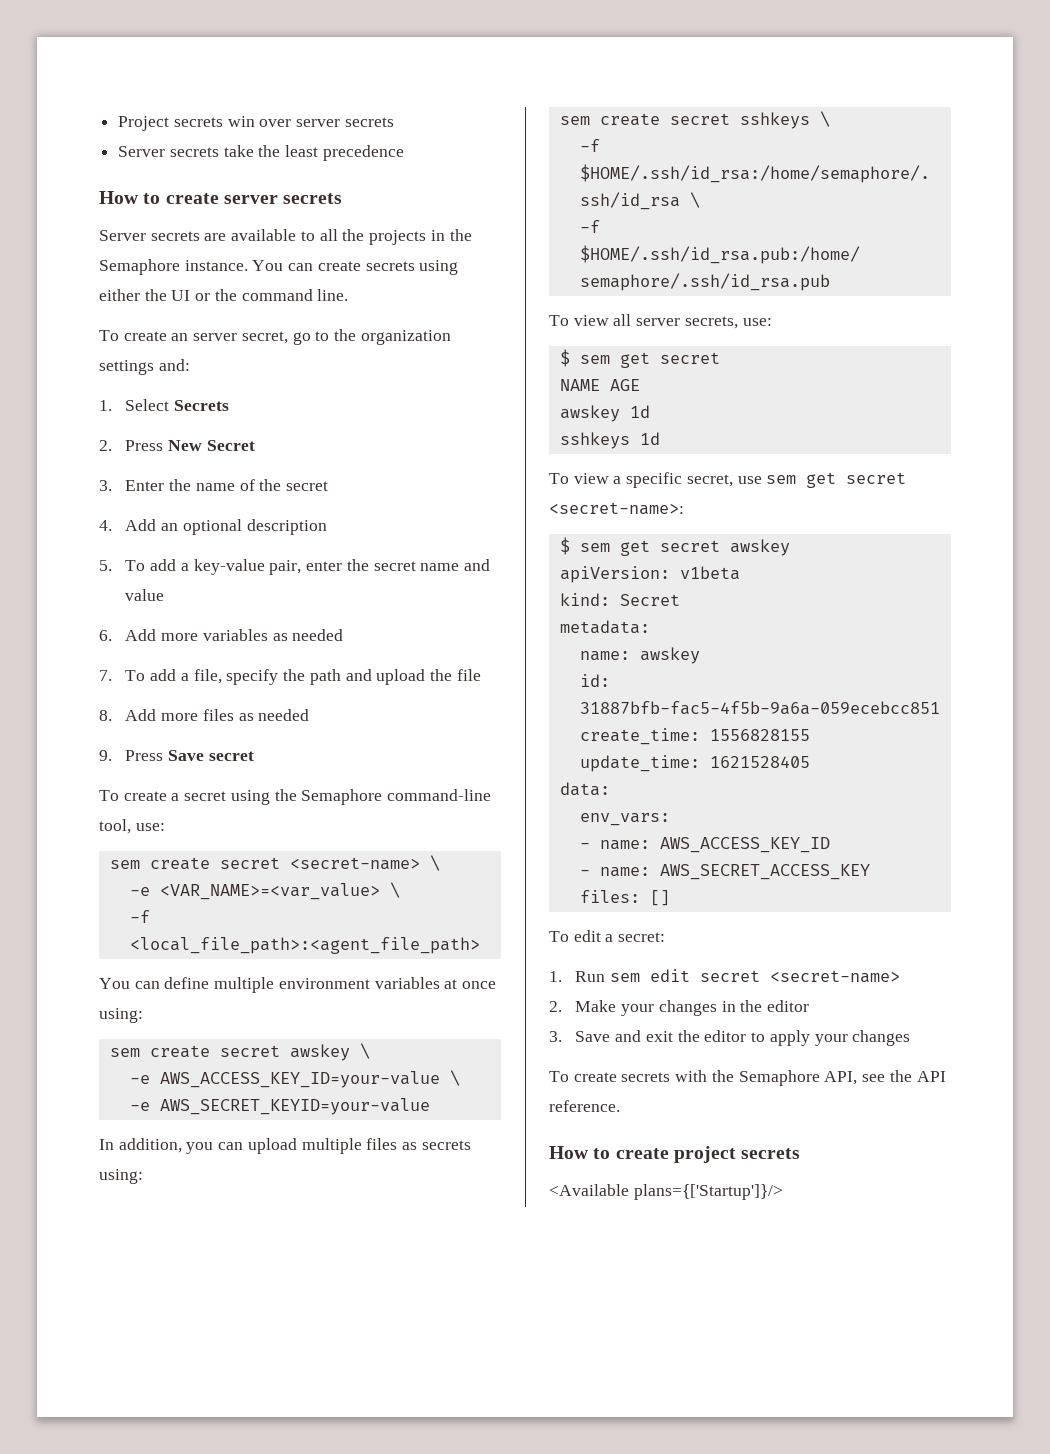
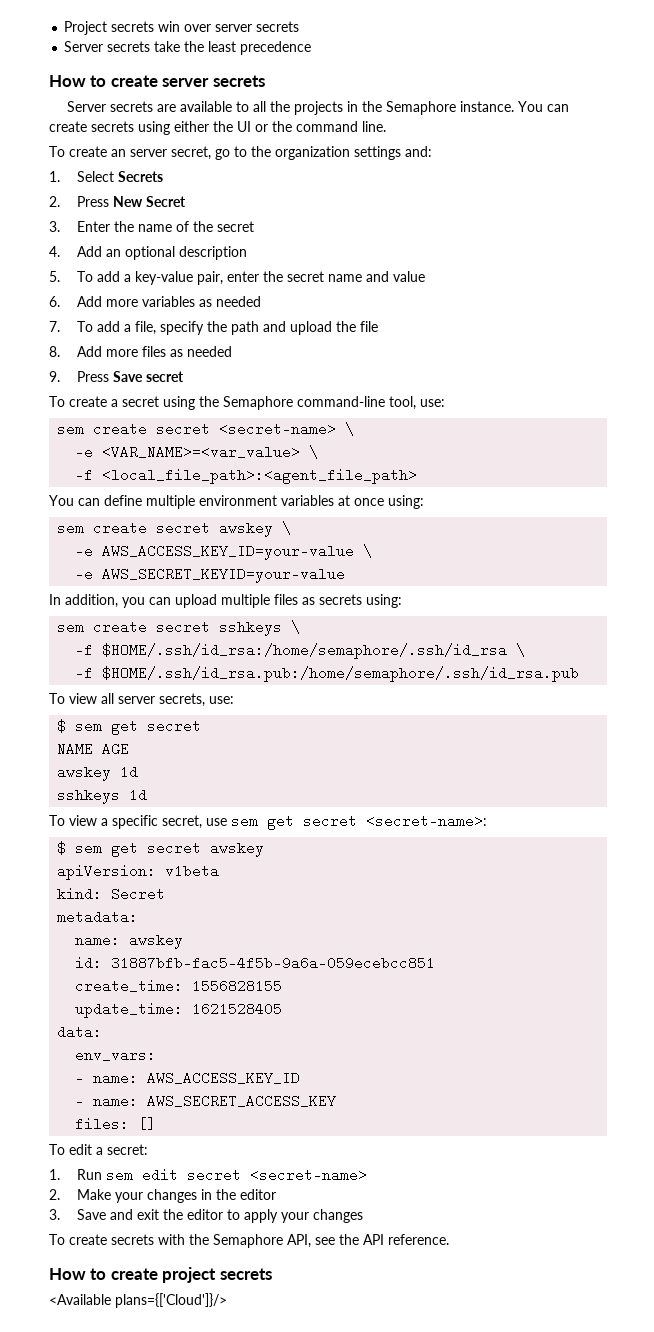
- <Available plans={['Startup']}/>
+ <Available plans={['Cloud']}/>

